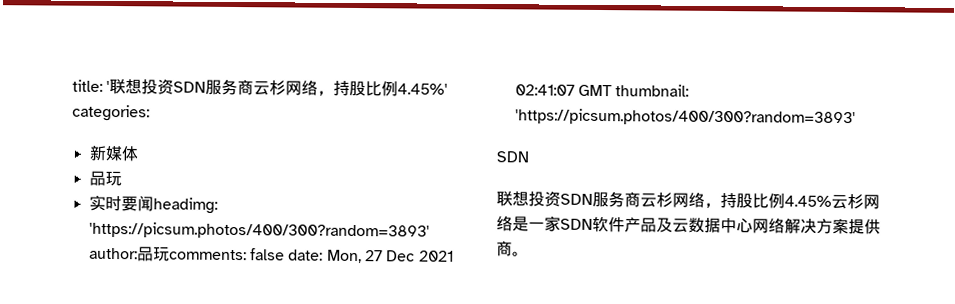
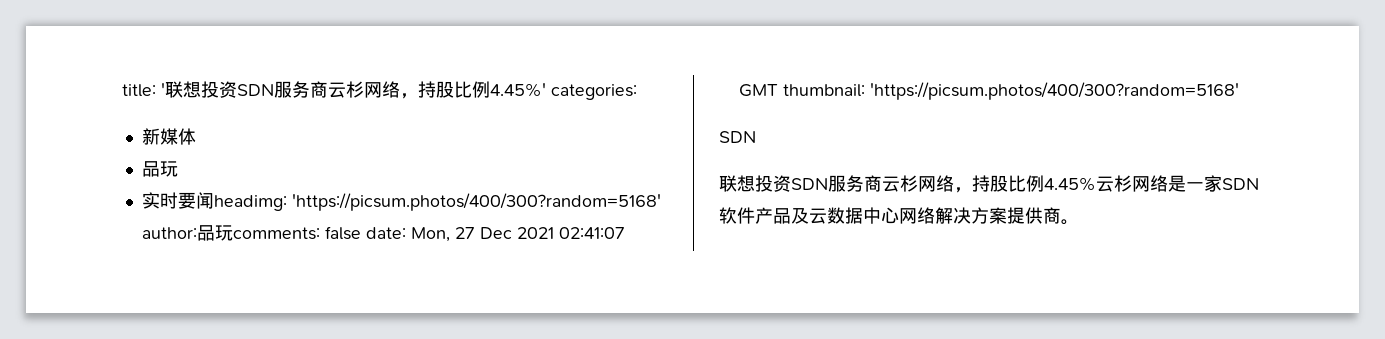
- 实时要闻headimg: 'https://picsum.photos/400/300?random=3893' author:品玩comments: false date: Mon, 27 Dec 2021 02:41:07 GMT thumbnail: 'https://picsum.photos/400/300?random=3893'
+ 实时要闻headimg: 'https://picsum.photos/400/300?random=5168' author:品玩comments: false date: Mon, 27 Dec 2021 02:41:07 GMT thumbnail: 'https://picsum.photos/400/300?random=5168'

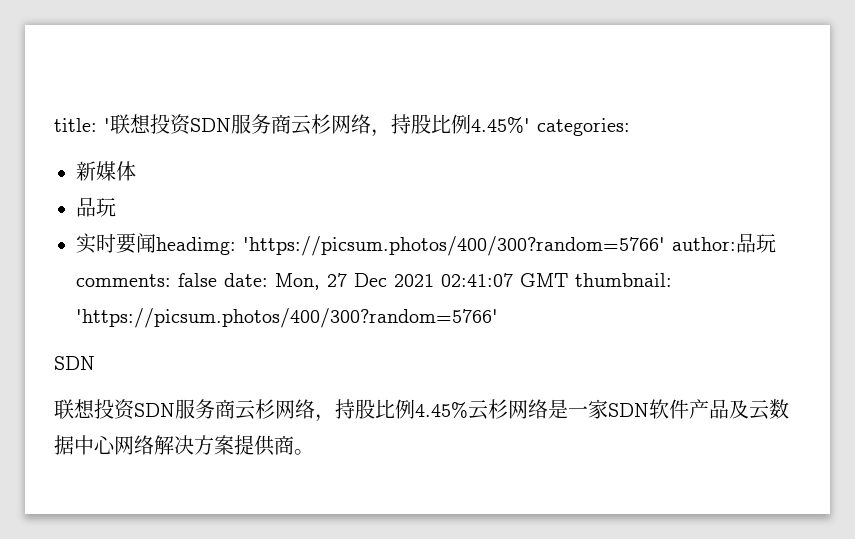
- 实时要闻headimg: 'https://picsum.photos/400/300?random=5168' author:品玩comments: false date: Mon, 27 Dec 2021 02:41:07 GMT thumbnail: 'https://picsum.photos/400/300?random=5168'
+ 实时要闻headimg: 'https://picsum.photos/400/300?random=5766' author:品玩comments: false date: Mon, 27 Dec 2021 02:41:07 GMT thumbnail: 'https://picsum.photos/400/300?random=5766'

